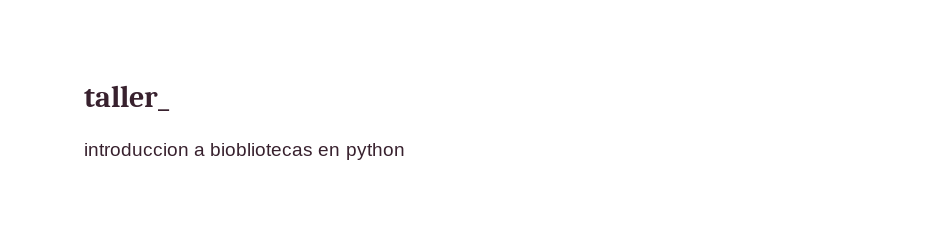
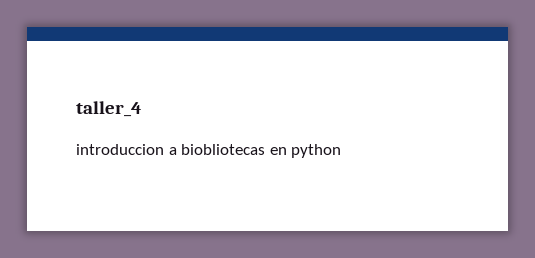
- taller_
+ taller_4

